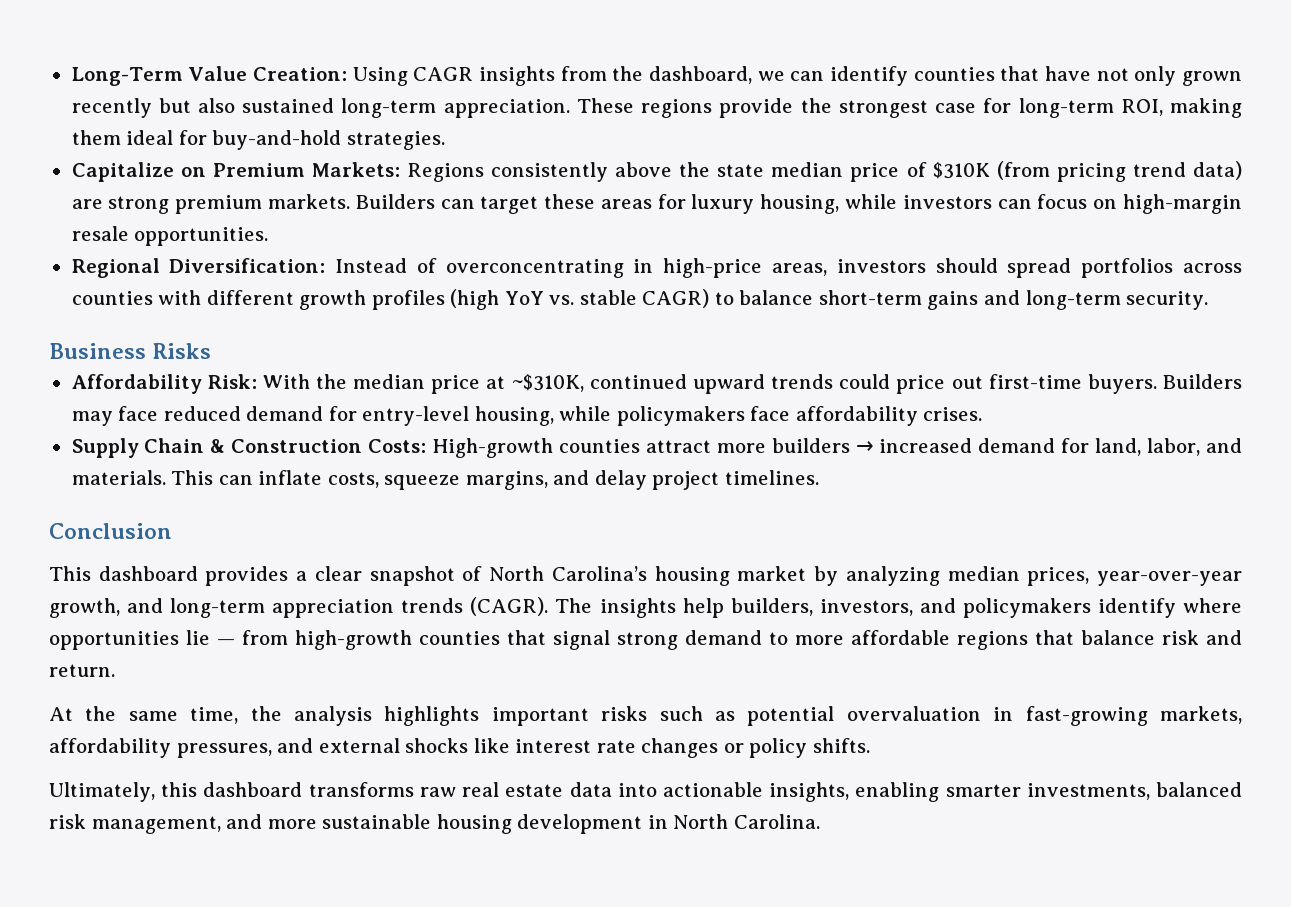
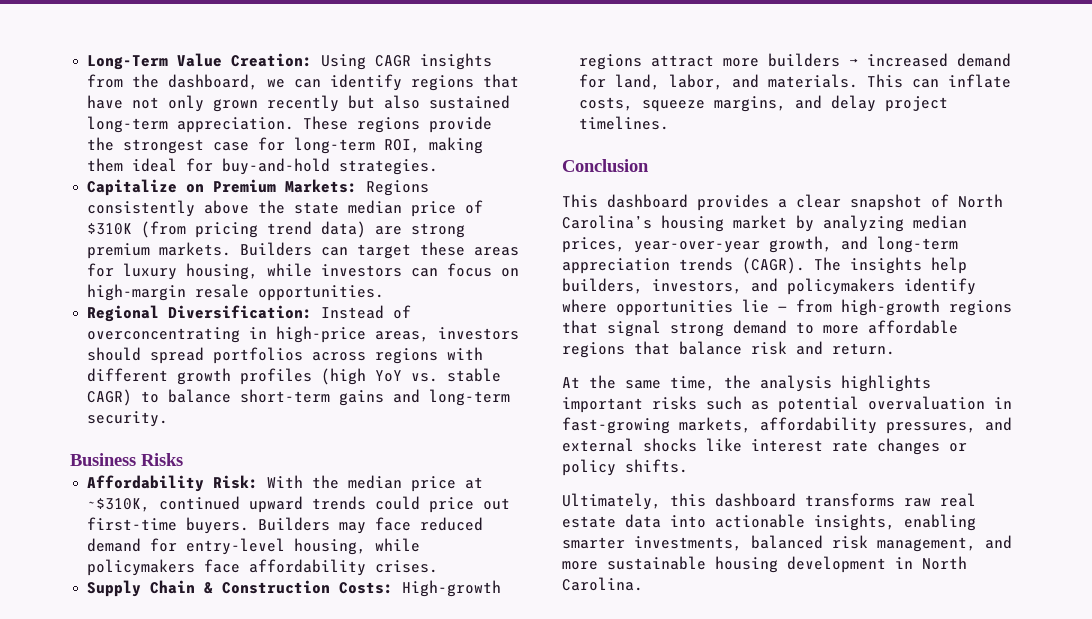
- Long-Term Value Creation: Using CAGR insights from the dashboard, we can identify counties that have not only grown recently but also sustained long-term appreciation.
+ Long-Term Value Creation: Using CAGR insights from the dashboard, we can identify regions that have not only grown recently but also sustained long-term appreciation.
- Regional Diversification: Instead of overconcentrating in high-price areas, investors should spread portfolios across counties with different growth profiles (high YoY vs. stable CAGR) to balance short-term gains and long-term security.
+ Regional Diversification: Instead of overconcentrating in high-price areas, investors should spread portfolios across regions with different growth profiles (high YoY vs. stable CAGR) to balance short-term gains and long-term security.
- Supply Chain & Construction Costs: High-growth counties attract more builders → increased demand for land, labor, and materials.
+ Supply Chain & Construction Costs: High-growth regions attract more builders → increased demand for land, labor, and materials.
- The insights help builders, investors, and policymakers identify where opportunities lie — from high-growth counties that signal strong demand to more affordable regions that balance risk and return.
+ The insights help builders, investors, and policymakers identify where opportunities lie — from high-growth regions that signal strong demand to more affordable regions that balance risk and return.

